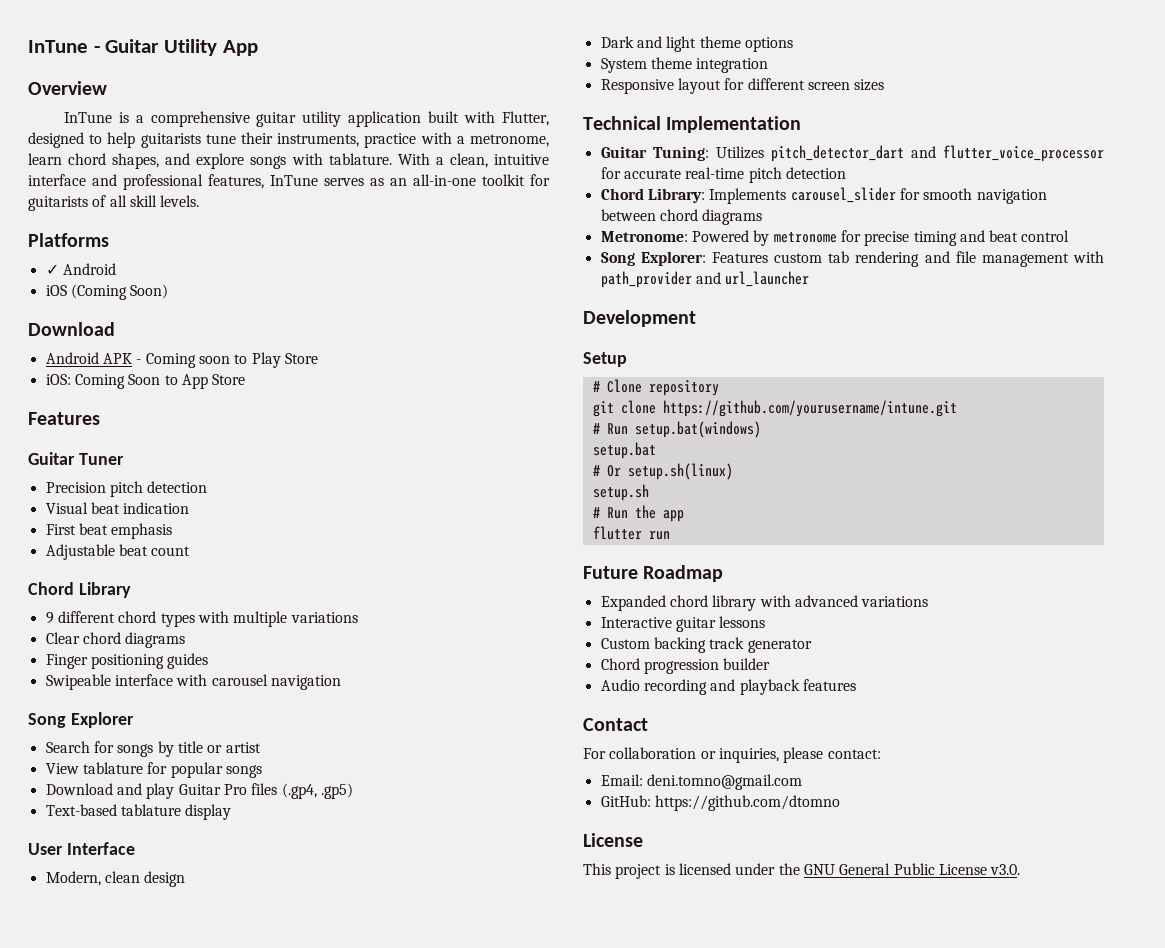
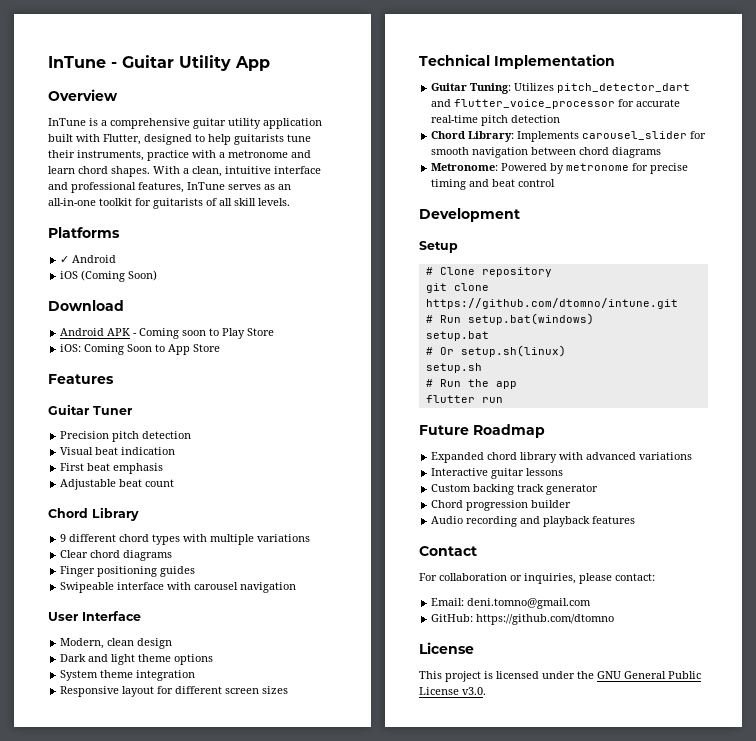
- InTune is a comprehensive guitar utility application built with Flutter, designed to help guitarists tune their instruments, practice with a metronome, learn chord shapes, and explore songs with tablature.
+ InTune is a comprehensive guitar utility application built with Flutter, designed to help guitarists tune their instruments, practice with a metronome and learn chord shapes.
- Song Explorer
- Search for songs by title or artist
- View tablature for popular songs
- Download and play Guitar Pro files (.gp4, .gp5)
- Text-based tablature display
- Song Explorer: Features custom tab rendering and file management with path_provider and url_launcher
- git clone https://github.com/yourusername/intune.git
+ git clone https://github.com/dtomno/intune.git

